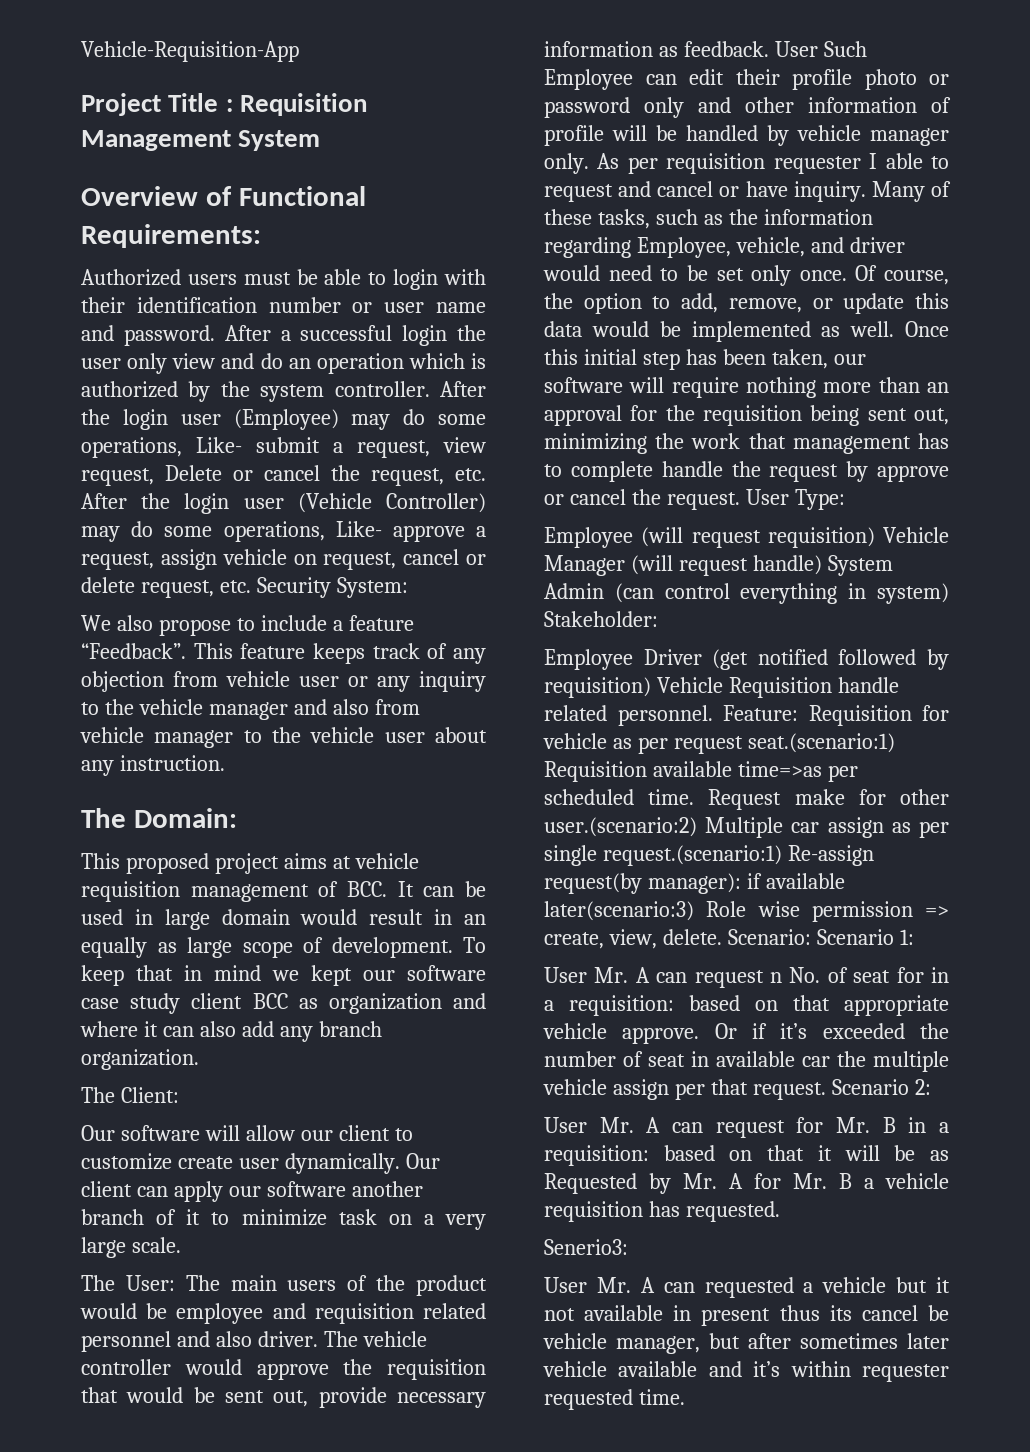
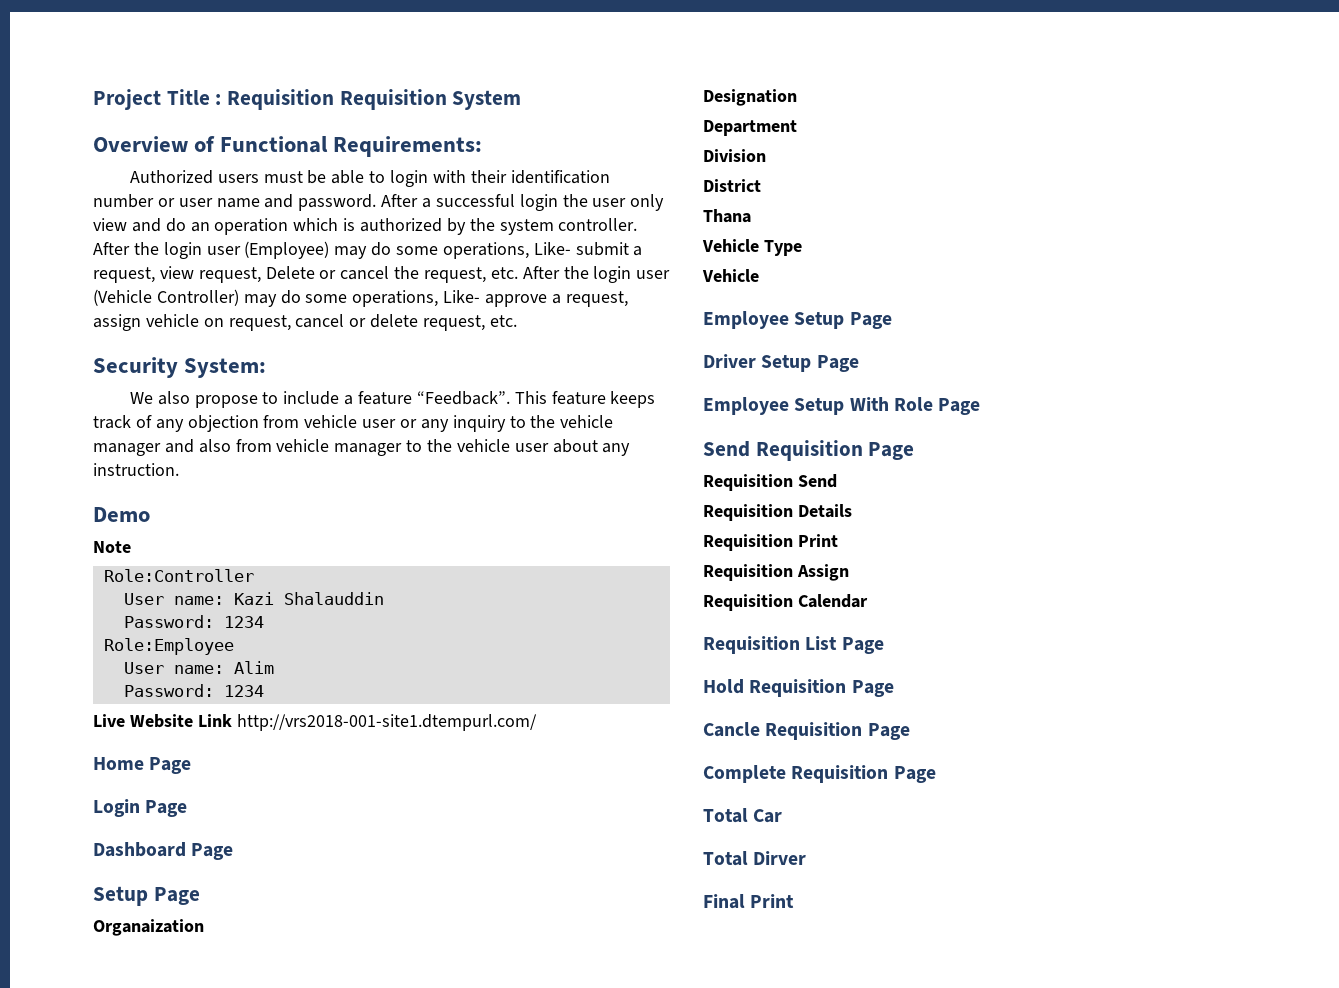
- Vehicle-Requisition-App
- Project Title : Requisition Management System
+ Project Title : Requisition Requisition System
- After the login user (Employee) may do some operations, Like- submit a request, view request, Delete or cancel the request, etc. After the login user (Vehicle Controller) may do some operations, Like- approve a request, assign vehicle on request, cancel or delete request, etc. Security System:
+ After the login user (Employee) may do some operations, Like- submit a request, view request, Delete or cancel the request, etc. After the login user (Vehicle Controller) may do some operations, Like- approve a request, assign vehicle on request, cancel or delete request, etc.
+ Security System:
- The Domain:
- This proposed project aims at vehicle requisition management of BCC. It can be used in large domain would result in an equally as large scope of development. To keep that in mind we kept our software case study client BCC as organization and where it can also add any branch organization.
- The Client:
- Our software will allow our client to customize create user dynamically. Our client can apply our software another branch of it to minimize task on a very large scale.
- The User: The main users of the product would be employee and requisition related personnel and also driver. The vehicle controller would approve the requisition that would be sent out, provide necessary information as feedback. User Such Employee can edit their profile photo or password only and other information of profile will be handled by vehicle manager only. As per requisition requester I able to request and cancel or have inquiry. Many of these tasks, such as the information regarding Employee, vehicle, and driver would need to be set only once. Of course, the option to add, remove, or update this data would be implemented as well. Once this initial step has been taken, our software will require nothing more than an approval for the requisition being sent out, minimizing the work that management has to complete handle the request by approve or cancel the request. User Type:
- Employee (will request requisition) Vehicle Manager (will request handle) System Admin (can control everything in system) Stakeholder:
- Employee Driver (get notified followed by requisition) Vehicle Requisition handle related personnel. Feature: Requisition for vehicle as per request seat.(scenario:1) Requisition available time=>as per scheduled time. Request make for other user.(scenario:2) Multiple car assign as per single request.(scenario:1) Re-assign request(by manager): if available later(scenario:3) Role wise permission => create, view, delete. Scenario: Scenario 1:
- User Mr. A can request n No. of seat for in a requisition: based on that appropriate vehicle approve. Or if it’s exceeded the number of seat in available car the multiple vehicle assign per that request. Scenario 2:
- User Mr. A can request for Mr. B in a requisition: based on that it will be as Requested by Mr. A for Mr. B a vehicle requisition has requested.
- Senerio3:
- User Mr. A can requested a vehicle but it not available in present thus its cancel be vehicle manager, but after sometimes later vehicle available and it’s within requester requested time.
+ Demo
+ Note
+ Role:Controller
+ User name: Kazi Shalauddin
+ Password: 1234
+ Role:Employee
+ User name: Alim
+ Password: 1234
+ Live Website Link http://vrs2018-001-site1.dtempurl.com/
+ Home Page
+ Login Page
+ Dashboard Page
+ Setup Page
+ Organaization
+ Designation
+ Department
+ Division
+ District
+ Thana
+ Vehicle Type
+ Vehicle
+ Employee Setup Page
+ Driver Setup Page
+ Employee Setup With Role Page
+ Send Requisition Page
+ Requisition Send
+ Requisition Details
+ Requisition Print
+ Requisition Assign
+ Requisition Calendar
+ Requisition List Page
+ Hold Requisition Page
+ Cancle Requisition Page
+ Complete Requisition Page
+ Total Car
+ Total Dirver
+ Final Print

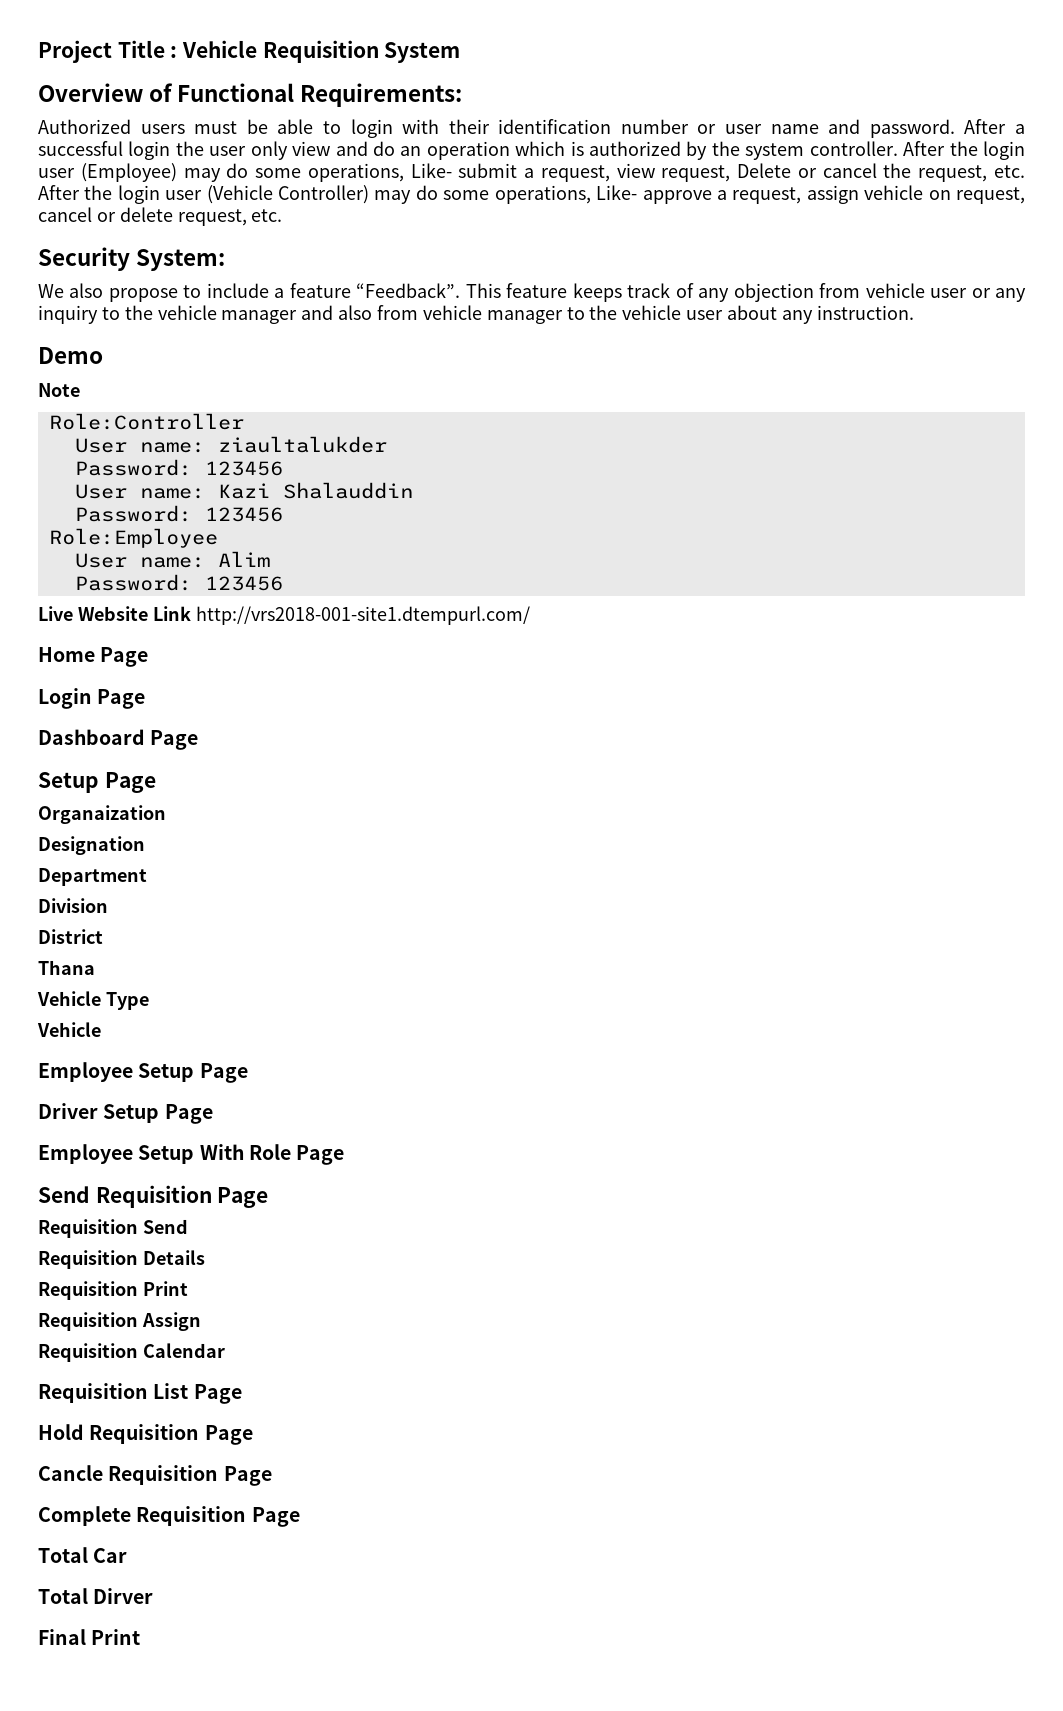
- Project Title : Requisition Requisition System
+ Project Title : Vehicle Requisition System
+ User name: ziaultalukder
+ Password: 123456
  User name: Kazi Shalauddin
- Password: 1234
+ Password: 123456
  User name: Alim
- Password: 1234
+ Password: 123456

